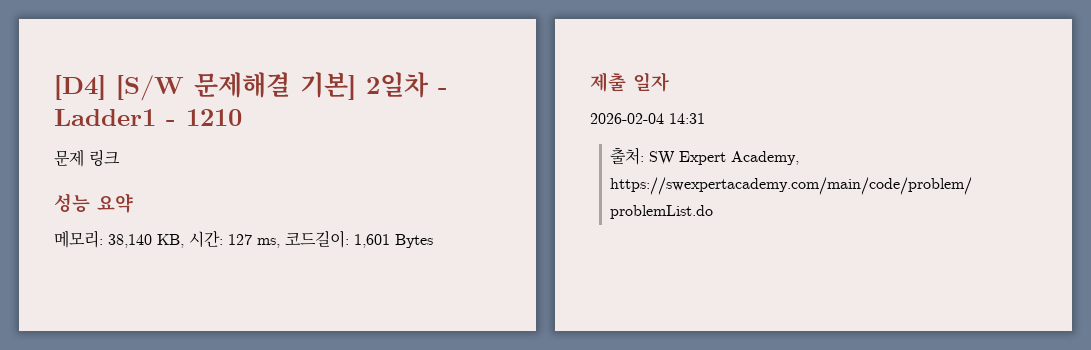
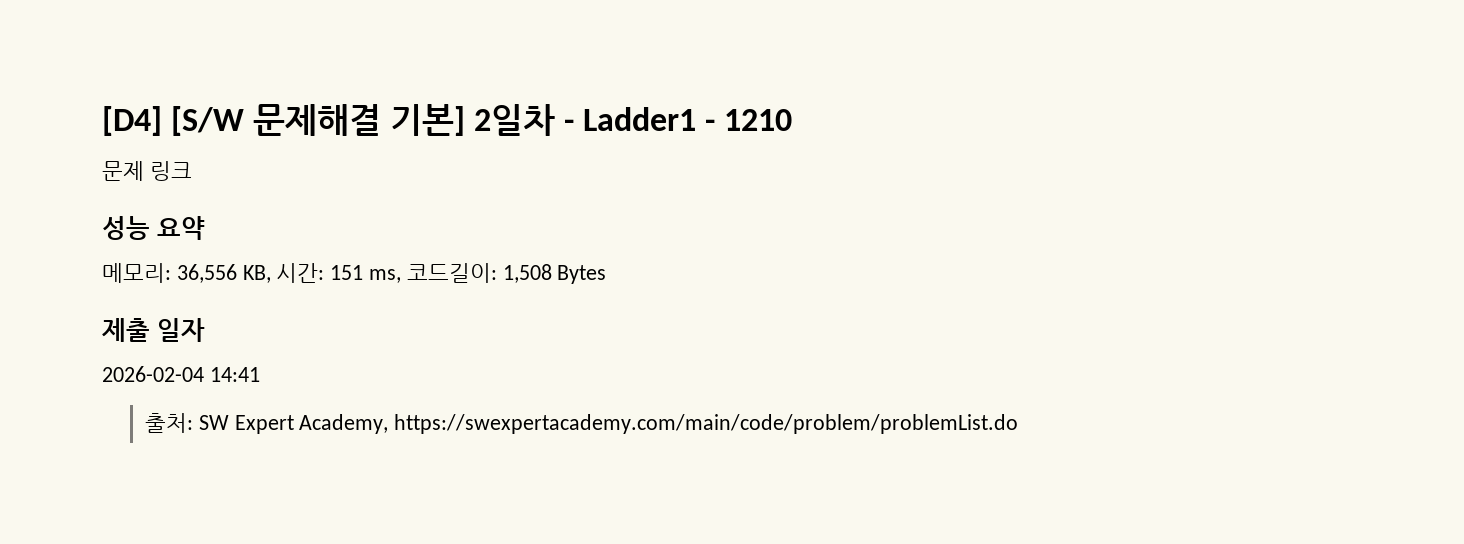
- 메모리: 38,140 KB, 시간: 127 ms, 코드길이: 1,601 Bytes
+ 메모리: 36,556 KB, 시간: 151 ms, 코드길이: 1,508 Bytes
- 2026-02-04 14:31
+ 2026-02-04 14:41

